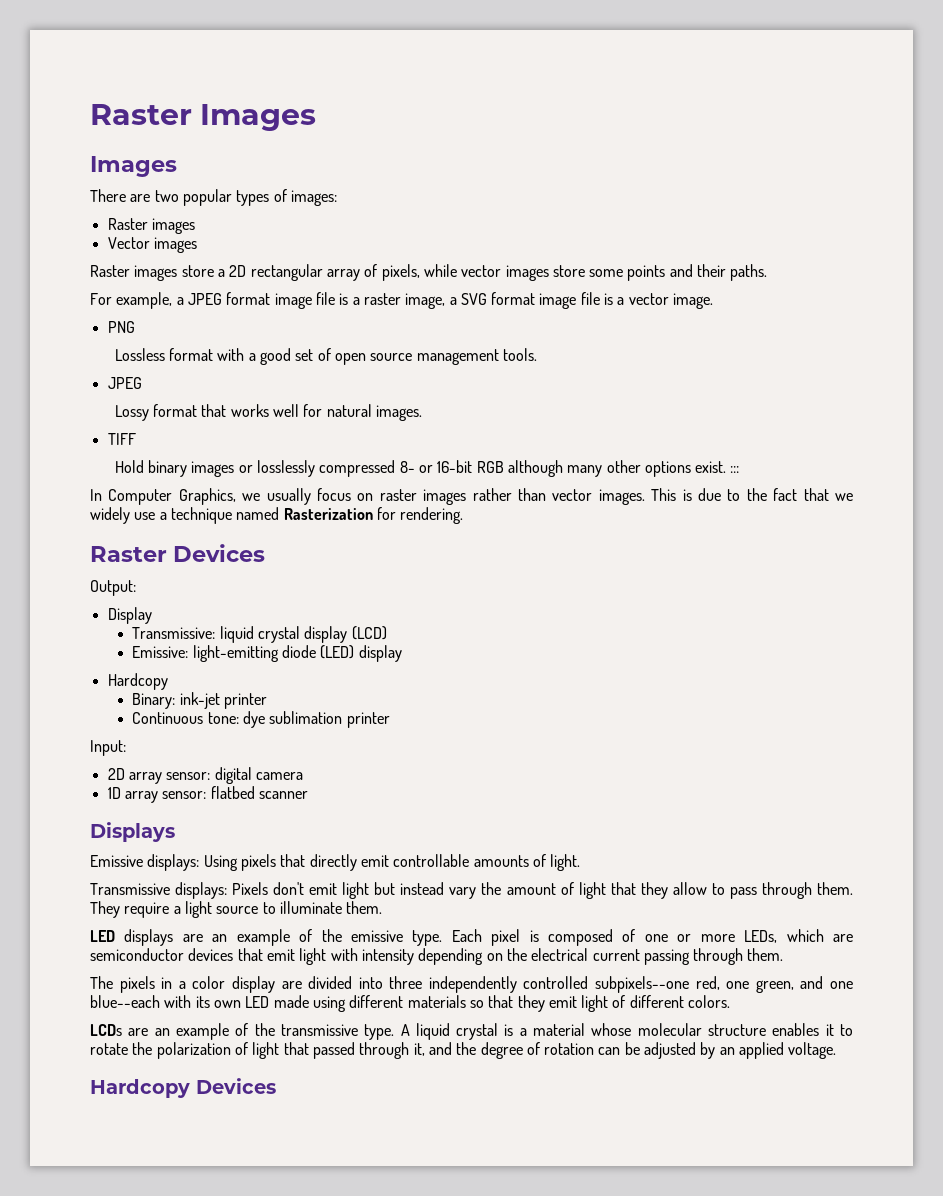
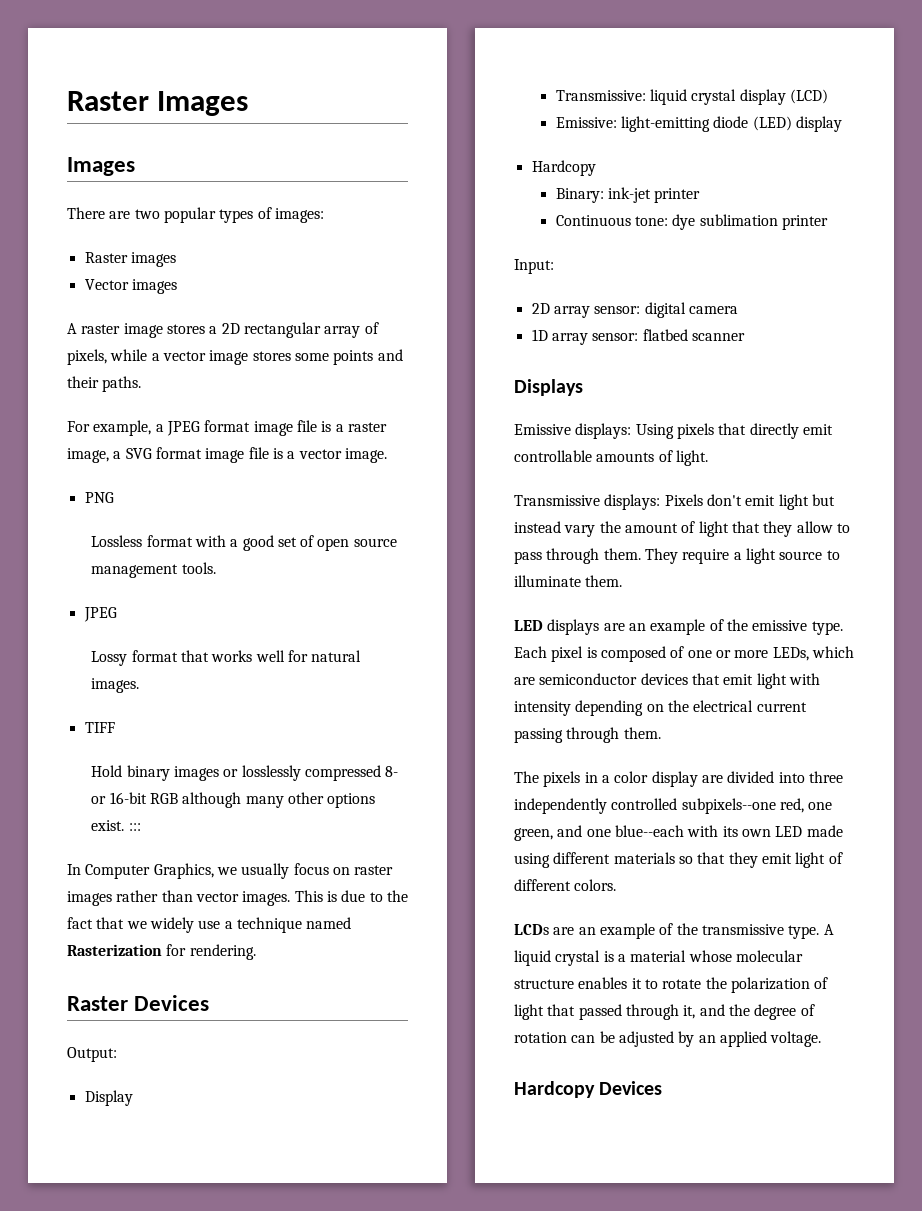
- Raster images store a 2D rectangular array of pixels, while vector images store some points and their paths.
+ A raster image stores a 2D rectangular array of pixels, while a vector image stores some points and their paths.

